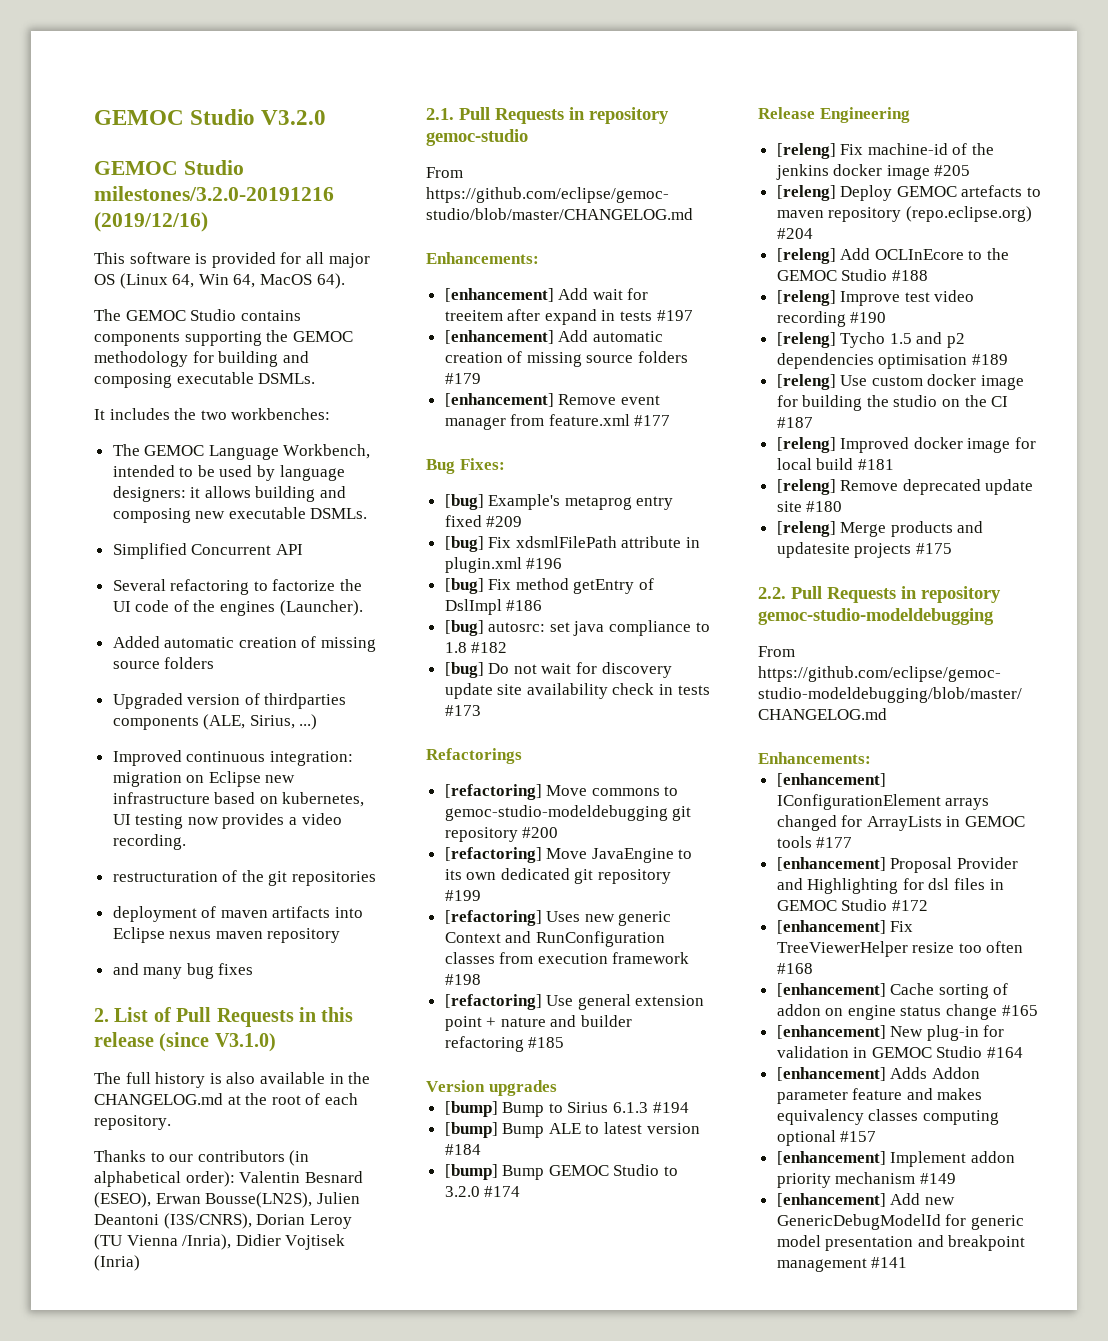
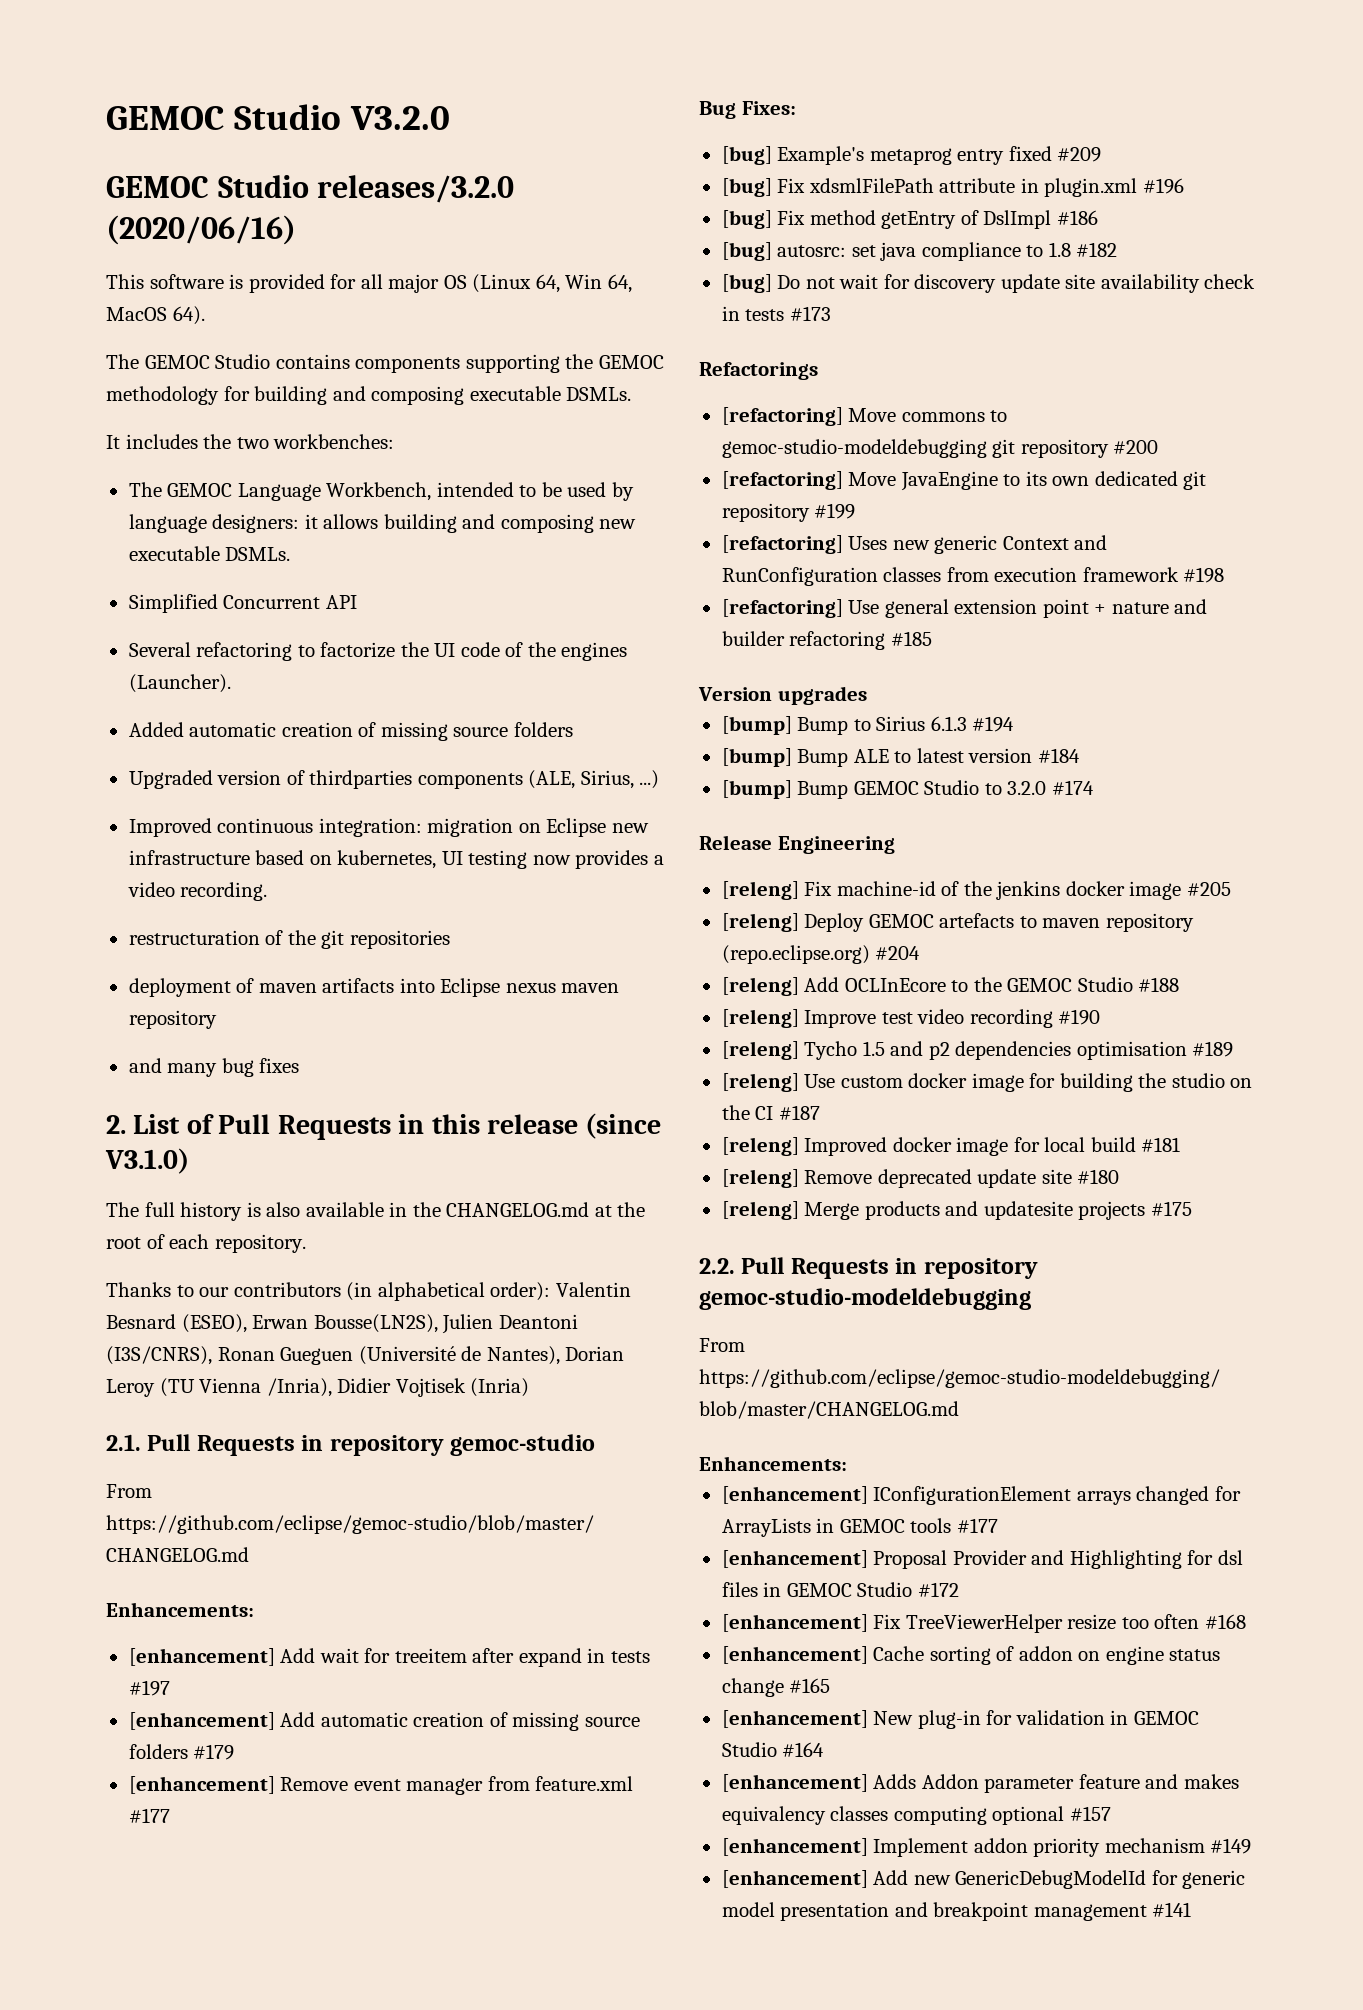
- GEMOC Studio milestones/3.2.0-20191216 (2019/12/16)
+ GEMOC Studio releases/3.2.0 (2020/06/16)
- Thanks to our contributors (in alphabetical order): Valentin Besnard (ESEO), Erwan Bousse(LN2S), Julien Deantoni (I3S/CNRS), Dorian Leroy (TU Vienna /Inria), Didier Vojtisek (Inria)
+ Thanks to our contributors (in alphabetical order): Valentin Besnard (ESEO), Erwan Bousse(LN2S), Julien Deantoni (I3S/CNRS), Ronan Gueguen (Université de Nantes), Dorian Leroy (TU Vienna /Inria), Didier Vojtisek (Inria)

